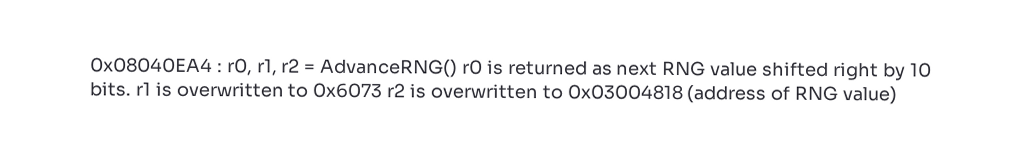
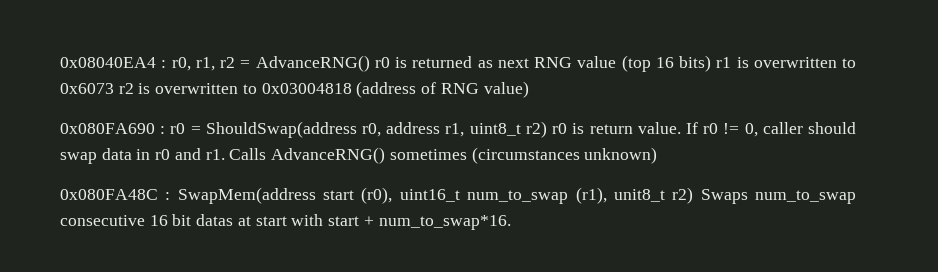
- 0x08040EA4 : r0, r1, r2 = AdvanceRNG() r0 is returned as next RNG value shifted right by 10 bits. r1 is overwritten to 0x6073 r2 is overwritten to 0x03004818 (address of RNG value)
+ 0x08040EA4 : r0, r1, r2 = AdvanceRNG() r0 is returned as next RNG value (top 16 bits) r1 is overwritten to 0x6073 r2 is overwritten to 0x03004818 (address of RNG value)
+ 0x080FA690 : r0 = ShouldSwap(address r0, address r1, uint8_t r2) r0 is return value. If r0 != 0, caller should swap data in r0 and r1. Calls AdvanceRNG() sometimes (circumstances unknown)
+ 0x080FA48C : SwapMem(address start (r0), uint16_t num_to_swap (r1), unit8_t r2) Swaps num_to_swap consecutive 16 bit datas at start with start + num_to_swap*16.

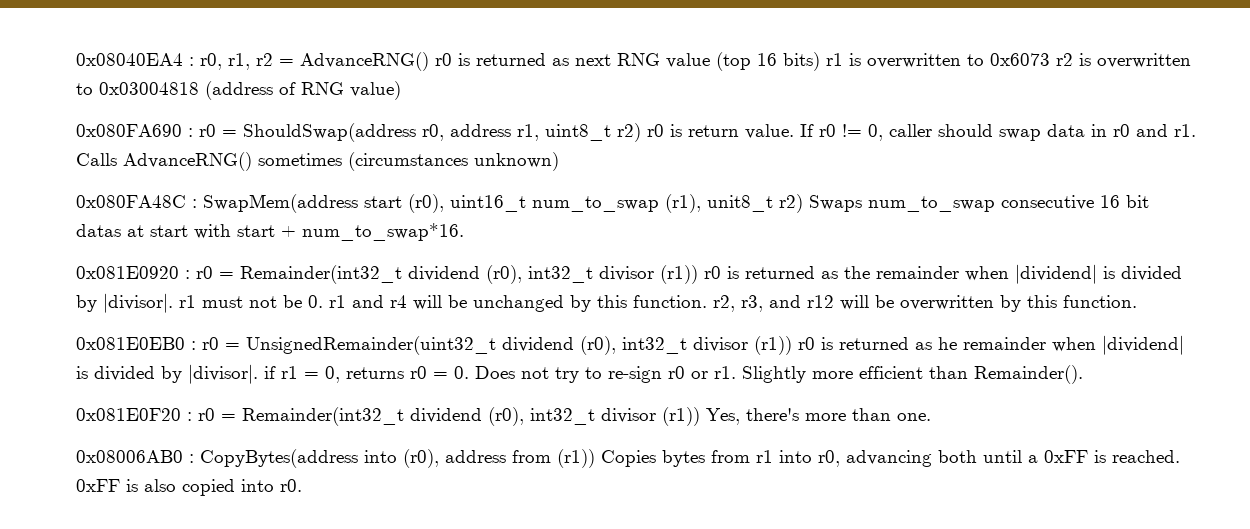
+ 0x081E0920 : r0 = Remainder(int32_t dividend (r0), int32_t divisor (r1)) r0 is returned as the remainder when |dividend| is divided by |divisor|. r1 must not be 0. r1 and r4 will be unchanged by this function. r2, r3, and r12 will be overwritten by this function.
+ 0x081E0EB0 : r0 = UnsignedRemainder(uint32_t dividend (r0), int32_t divisor (r1)) r0 is returned as he remainder when |dividend| is divided by |divisor|. if r1 = 0, returns r0 = 0. Does not try to re-sign r0 or r1. Slightly more efficient than Remainder().
+ 0x081E0F20 : r0 = Remainder(int32_t dividend (r0), int32_t divisor (r1)) Yes, there's more than one.
+ 0x08006AB0 : CopyBytes(address into (r0), address from (r1)) Copies bytes from r1 into r0, advancing both until a 0xFF is reached. 0xFF is also copied into r0.

